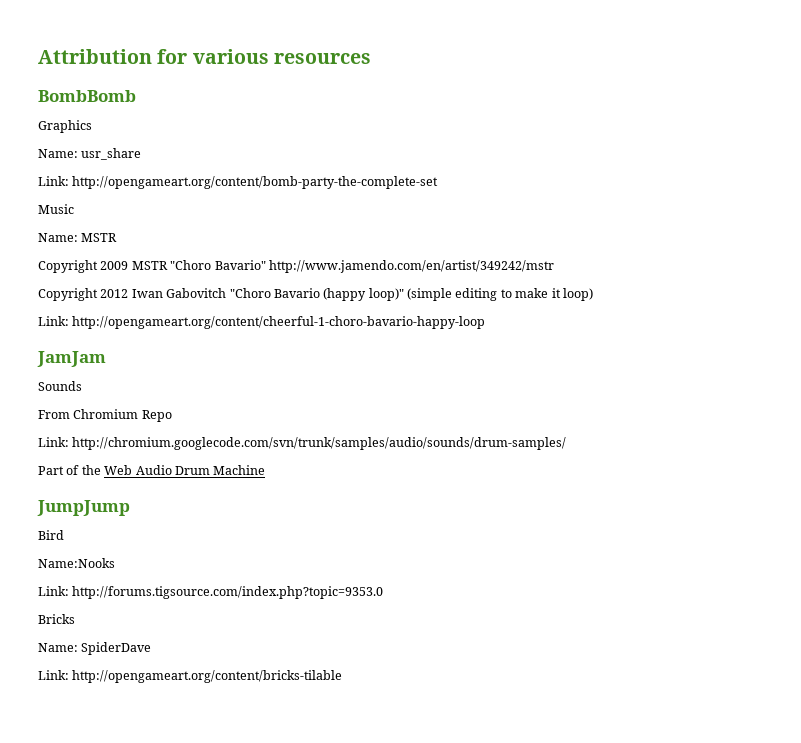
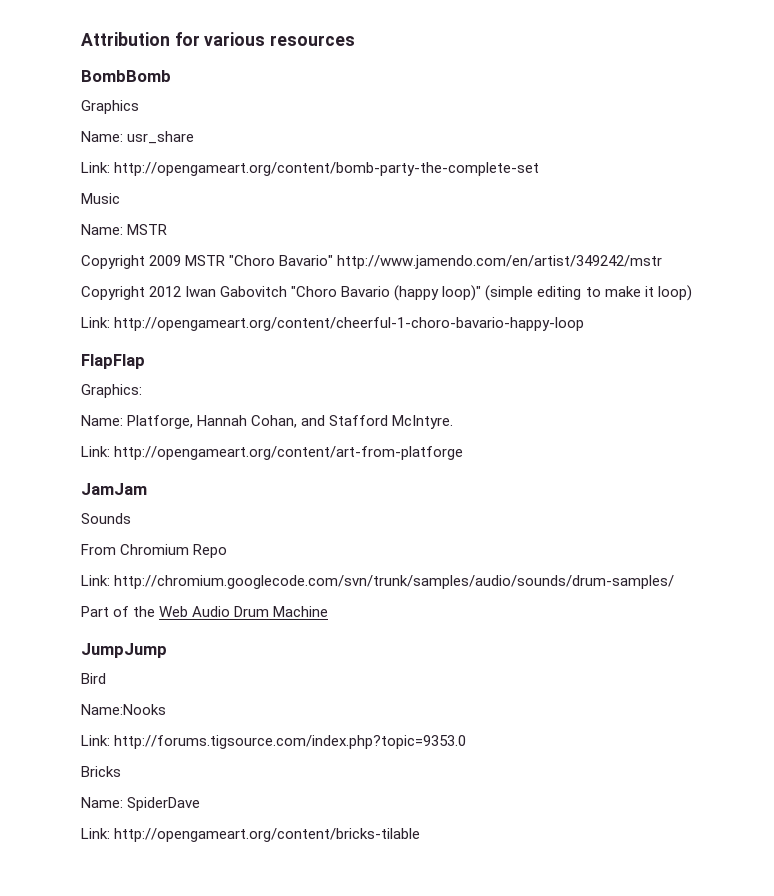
+ FlapFlap
+ Graphics:
+ Name: Platforge, Hannah Cohan, and Stafford McIntyre.
+ Link: http://opengameart.org/content/art-from-platforge

